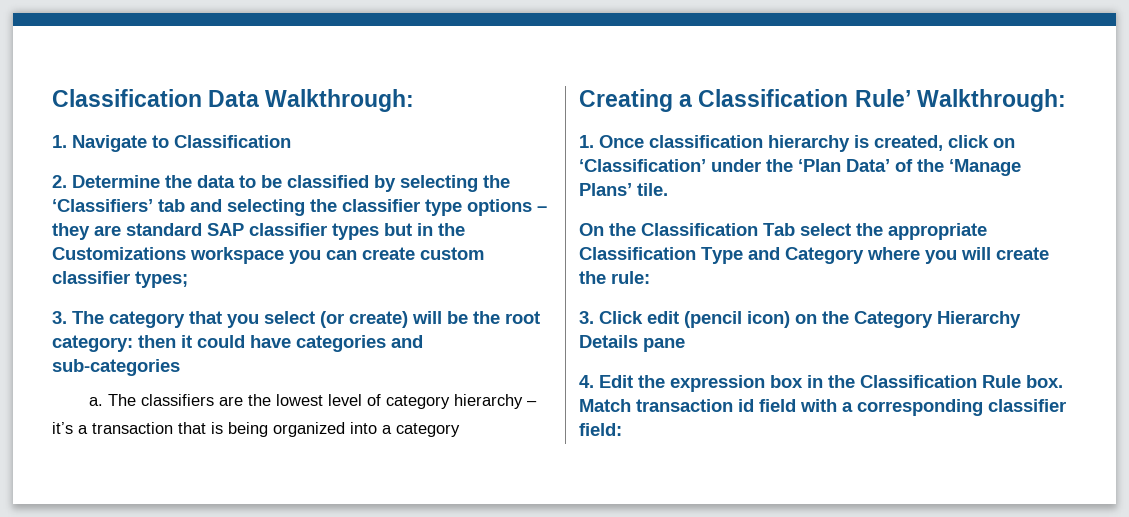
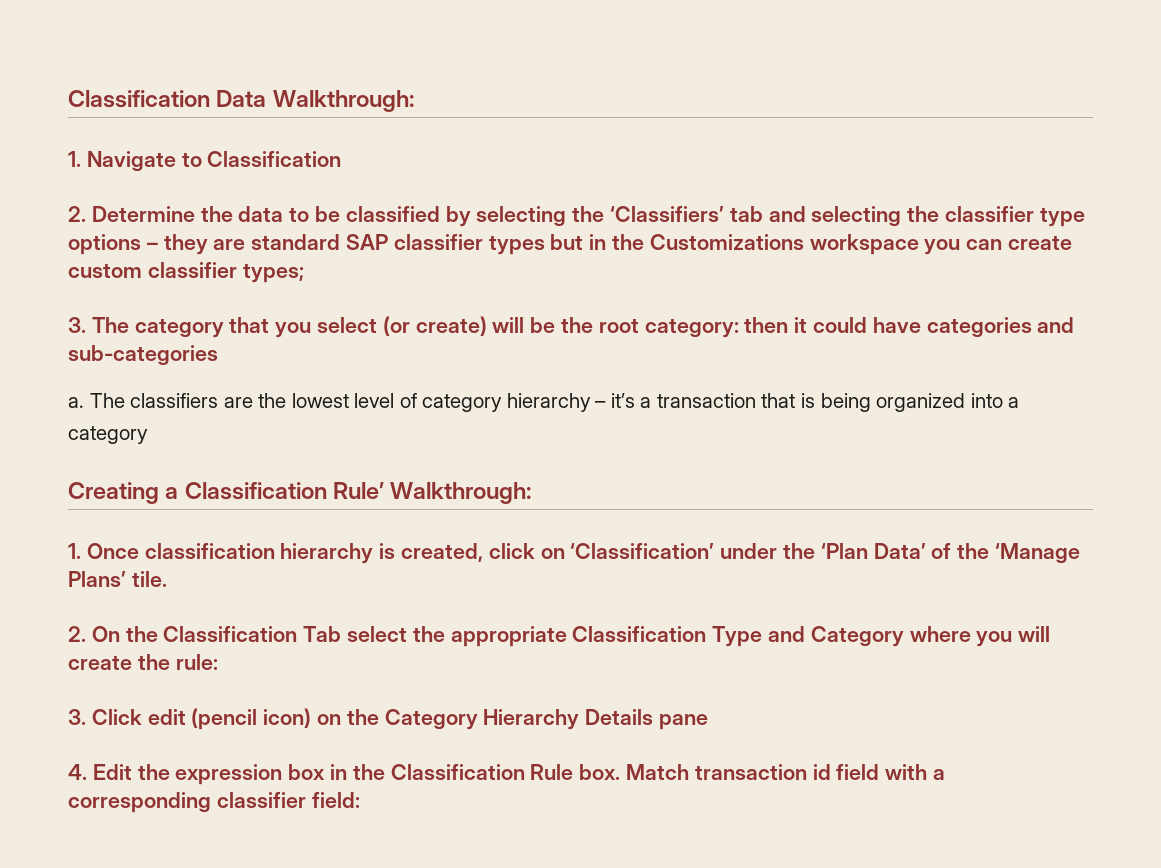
- On the Classification Tab select the appropriate Classification Type and Category where you will create the rule:
+ 2. On the Classification Tab select the appropriate Classification Type and Category where you will create the rule:

